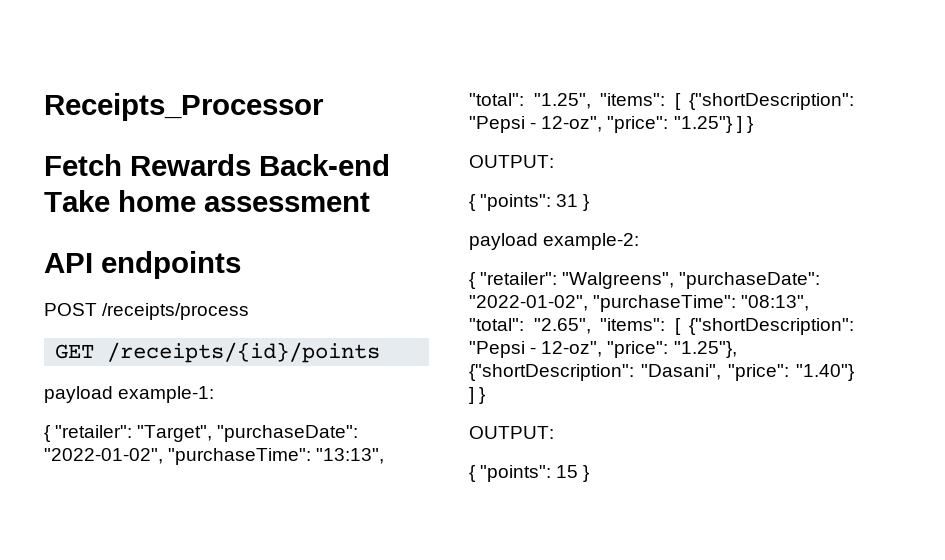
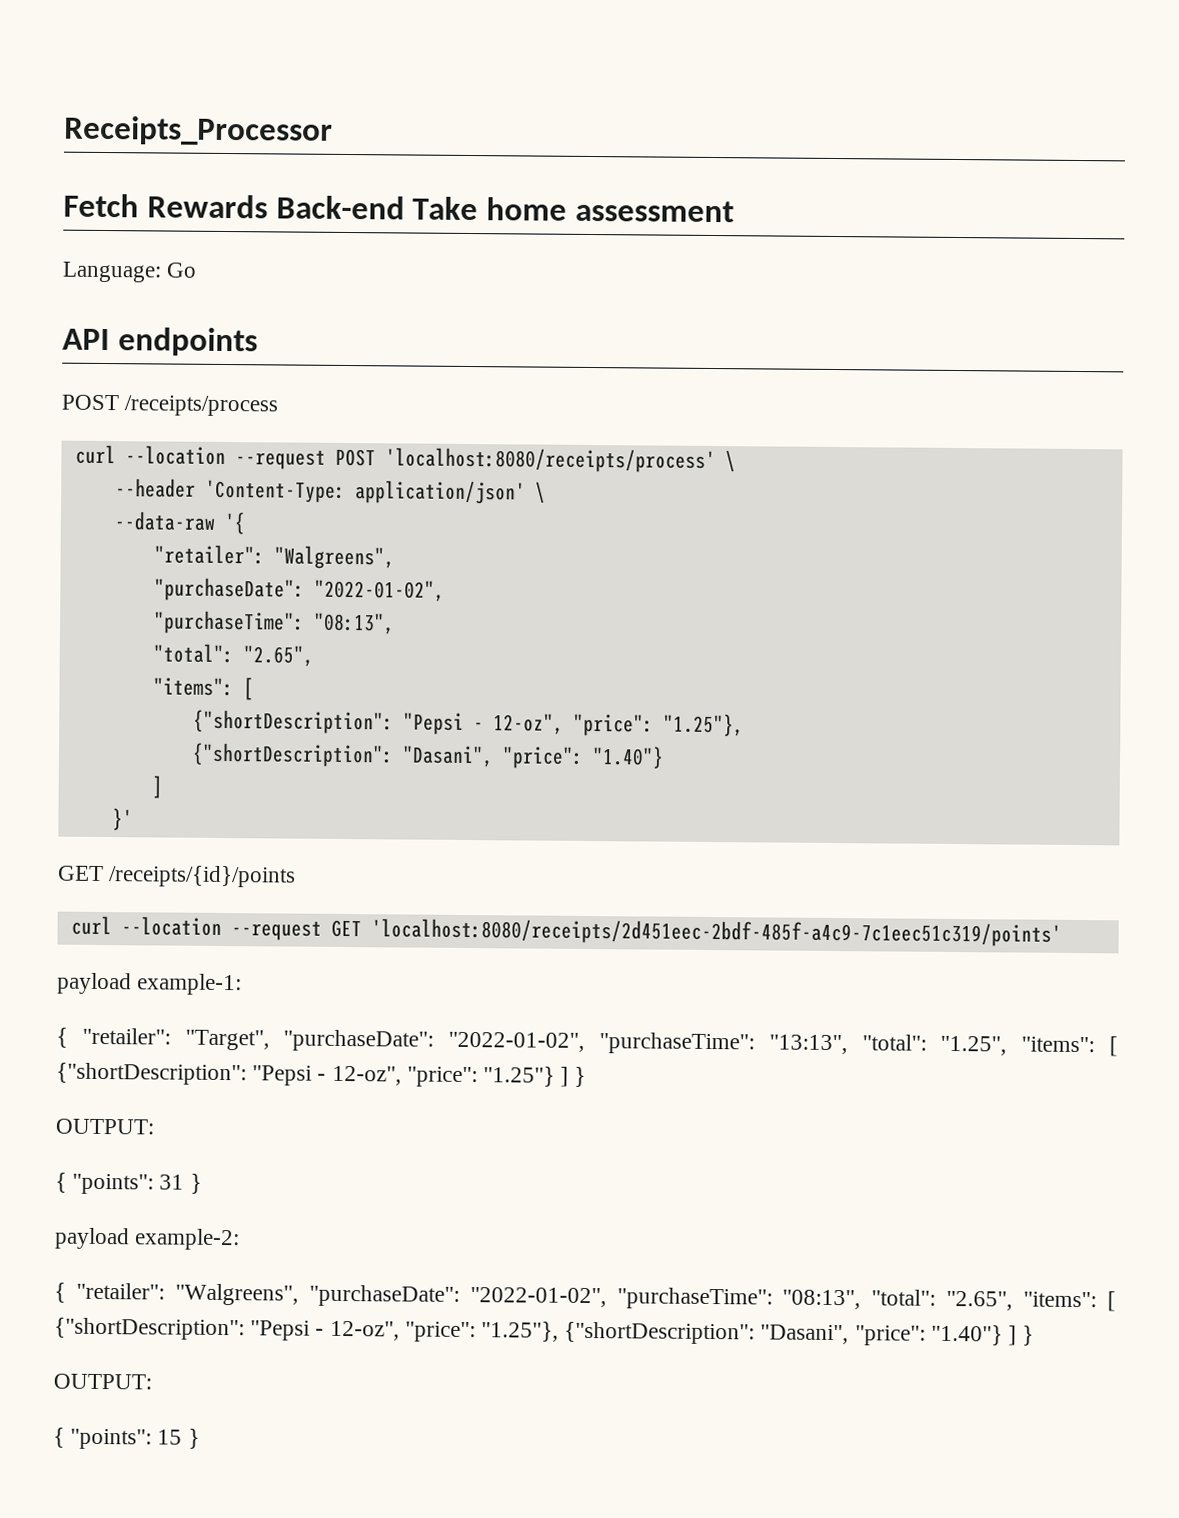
+ Language: Go
+ curl --location --request POST 'localhost:8080/receipts/process' \
+ --header 'Content-Type: application/json' \
+ --data-raw '{
+ "retailer": "Walgreens",
+ "purchaseDate": "2022-01-02",
+ "purchaseTime": "08:13",
+ "total": "2.65",
+ "items": [
+ {"shortDescription": "Pepsi - 12-oz", "price": "1.25"},
+ {"shortDescription": "Dasani", "price": "1.40"}
+ ]
+ }'
  GET /receipts/{id}/points
+ curl --location --request GET 'localhost:8080/receipts/2d451eec-2bdf-485f-a4c9-7c1eec51c319/points'

